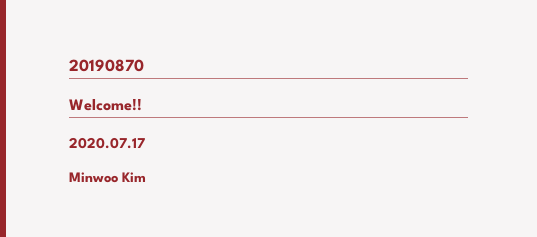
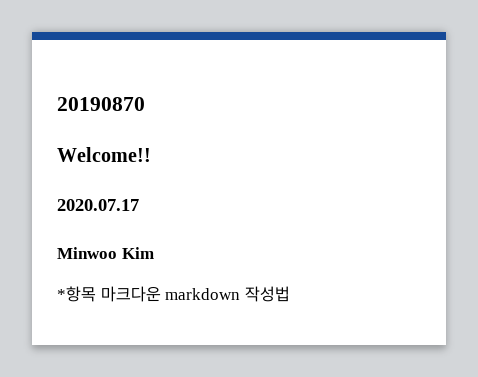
+ *항목 마크다운 markdown 작성법

